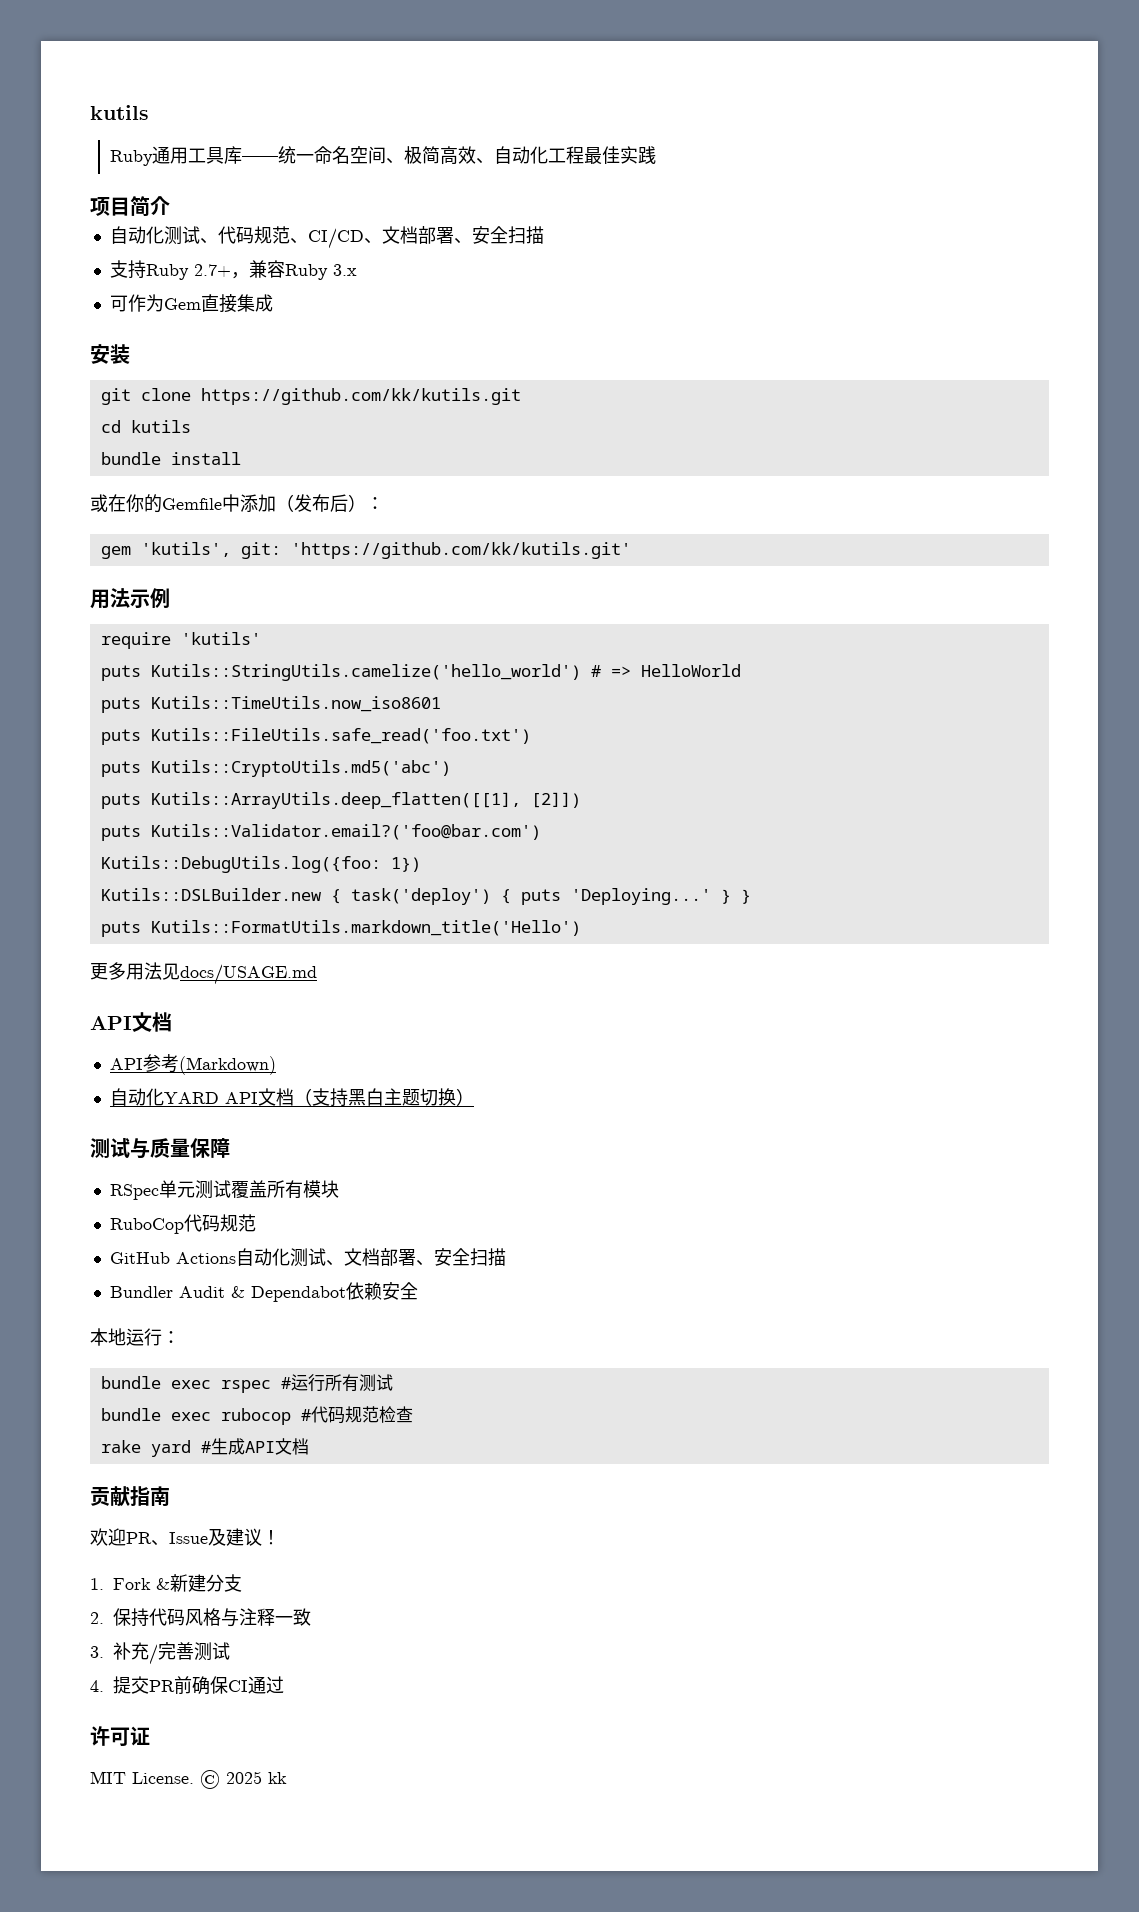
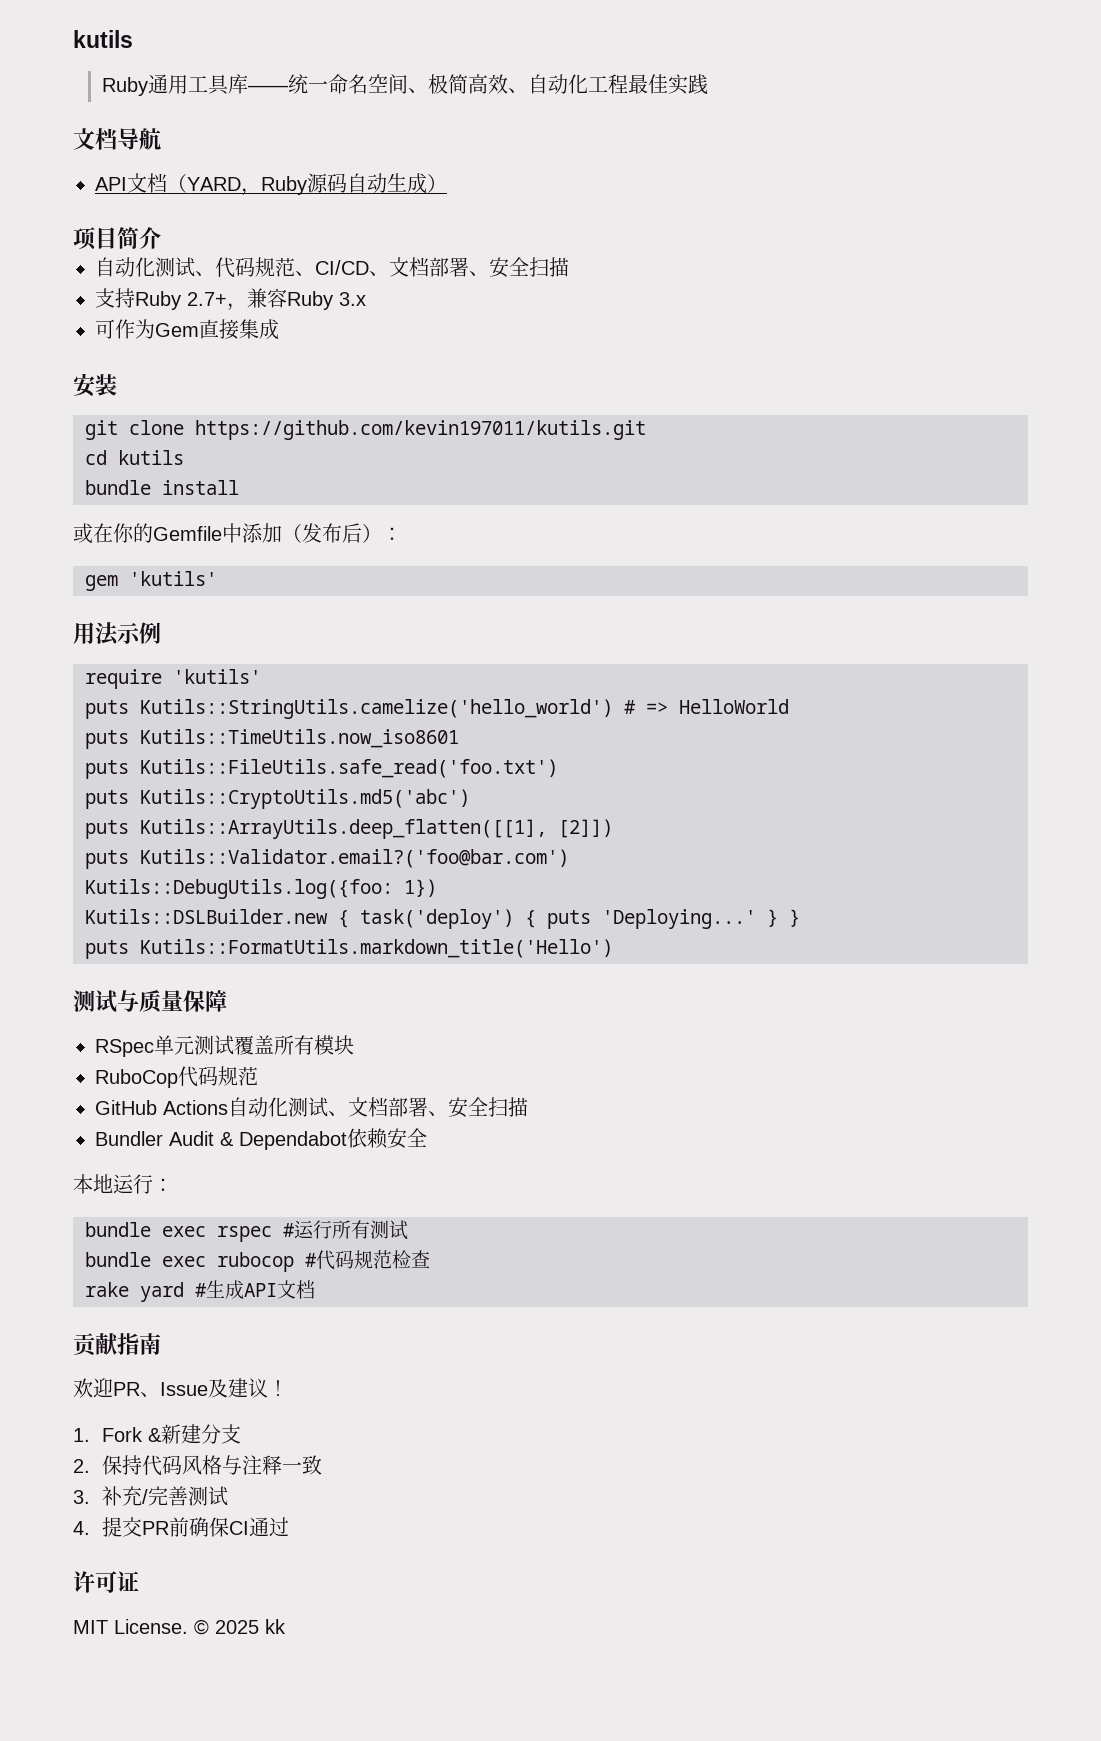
+ 文档导航
+ API文档（YARD，Ruby源码自动生成）
- git clone https://github.com/kk/kutils.git
+ git clone https://github.com/kevin197011/kutils.git
- gem 'kutils', git: 'https://github.com/kk/kutils.git'
+ gem 'kutils'
- 更多用法见docs/USAGE.md
- API文档
- API参考(Markdown)
- 自动化YARD API文档（支持黑白主题切换）

